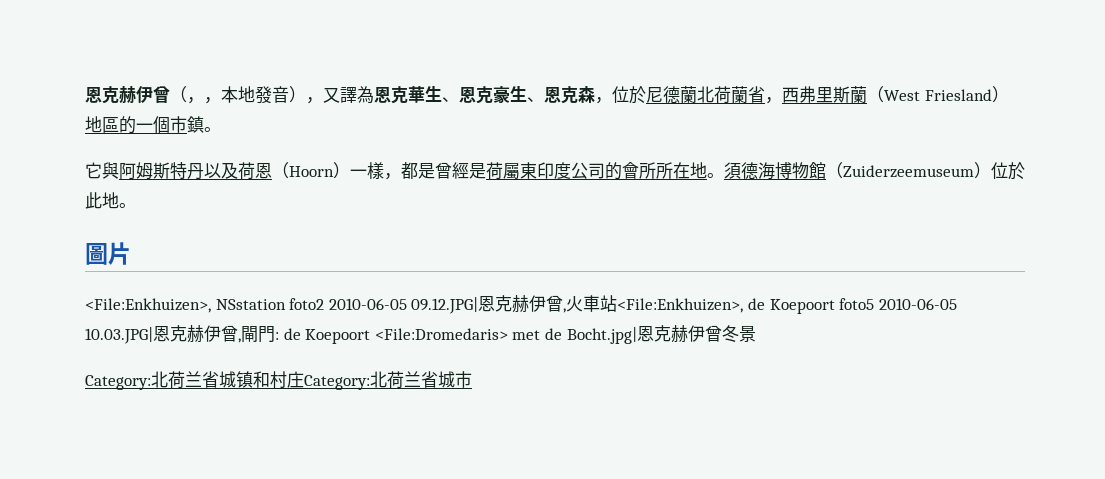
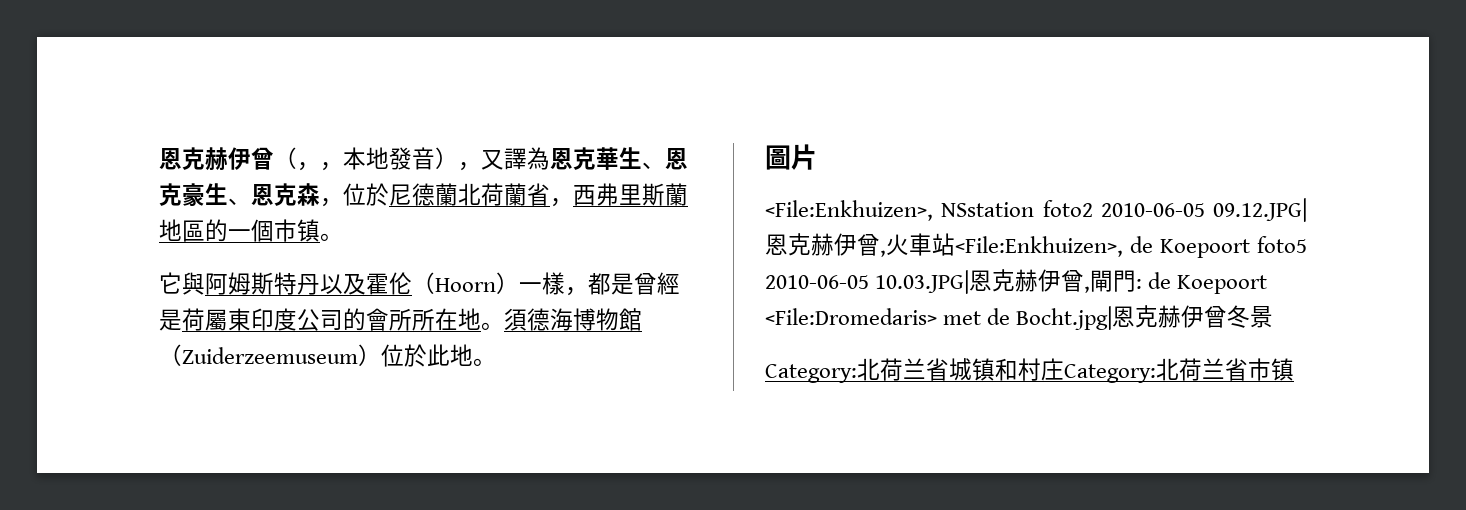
- 恩克赫伊曾（，，本地發音），又譯為恩克華生、恩克豪生、恩克森，位於尼德蘭北荷蘭省，西弗里斯蘭（West Friesland）地區的一個市鎮。
+ 恩克赫伊曾（，，本地發音），又譯為恩克華生、恩克豪生、恩克森，位於尼德蘭北荷蘭省，西弗里斯蘭地區的一個市镇。
- 它與阿姆斯特丹以及荷恩（Hoorn）一樣，都是曾經是荷屬東印度公司的會所所在地。
+ 它與阿姆斯特丹以及霍伦（Hoorn）一樣，都是曾經是荷屬東印度公司的會所所在地。
- Category:北荷兰省城镇和村庄Category:北荷兰省城市
+ Category:北荷兰省城镇和村庄Category:北荷兰省市镇

